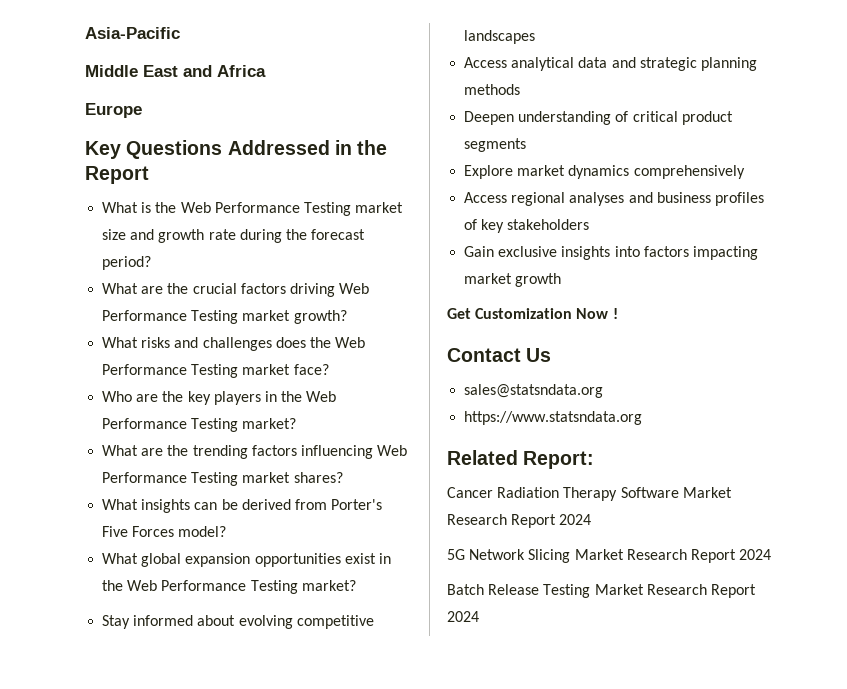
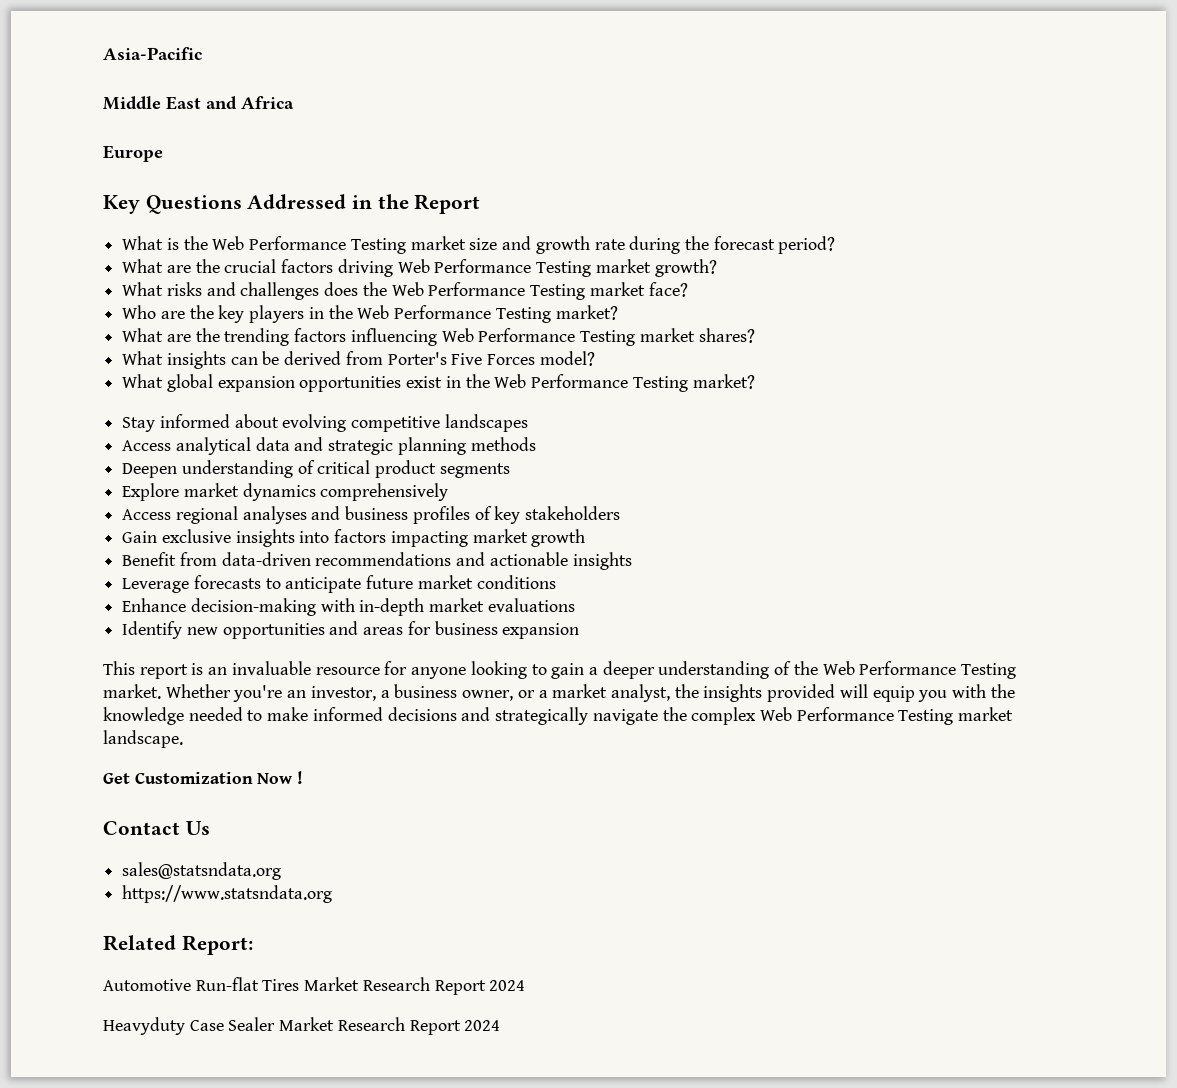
+ Benefit from data-driven recommendations and actionable insights
+ Leverage forecasts to anticipate future market conditions
+ Enhance decision-making with in-depth market evaluations
+ Identify new opportunities and areas for business expansion
+ This report is an invaluable resource for anyone looking to gain a deeper understanding of the Web Performance Testing market. Whether you're an investor, a business owner, or a market analyst, the insights provided will equip you with the knowledge needed to make informed decisions and strategically navigate the complex Web Performance Testing market landscape.
- Cancer Radiation Therapy Software Market Research Report 2024
- 5G Network Slicing Market Research Report 2024
- Batch Release Testing Market Research Report 2024
+ Automotive Run-flat Tires Market Research Report 2024
+ Heavyduty Case Sealer Market Research Report 2024

